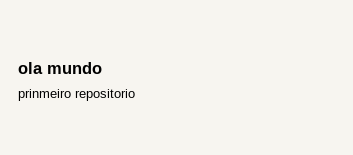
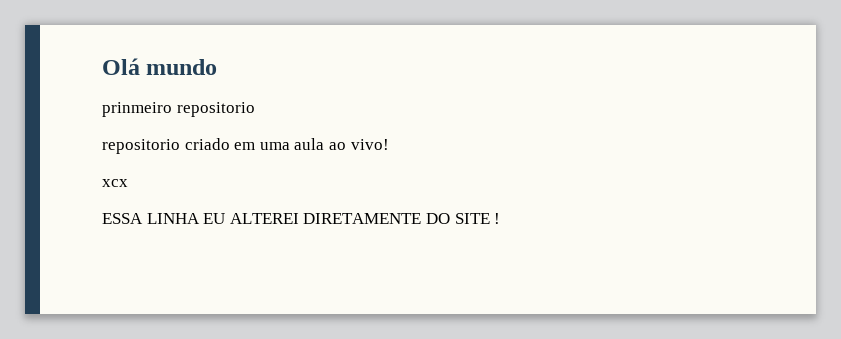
- ola mundo
+ Olá mundo
+ repositorio criado em uma aula ao vivo!
+ xcx
+ ESSA LINHA EU ALTEREI DIRETAMENTE DO SITE !

